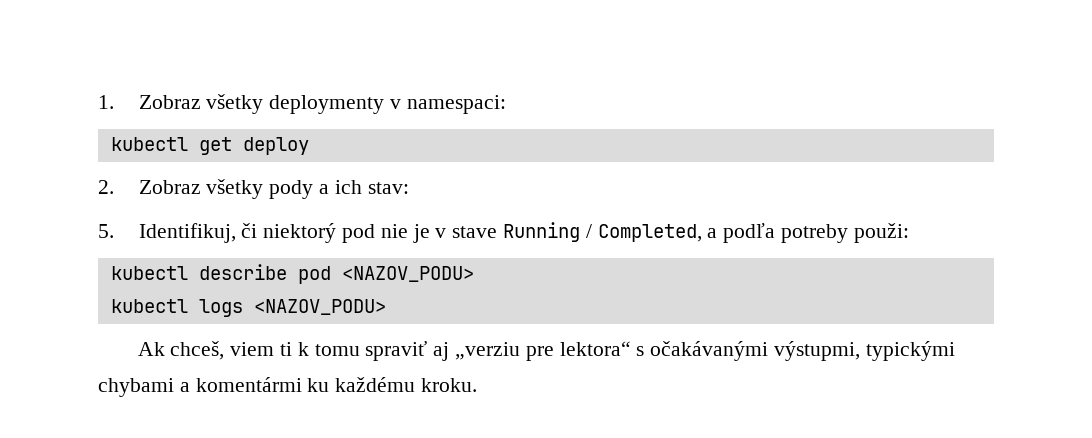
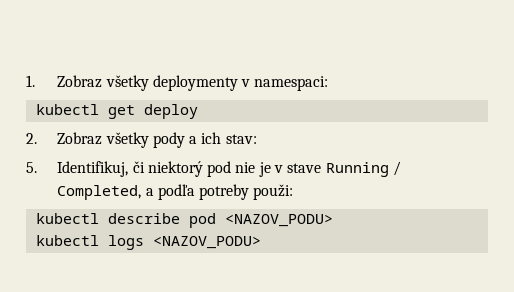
- Ak chceš, viem ti k tomu spraviť aj „verziu pre lektora“ s očakávanými výstupmi, typickými chybami a komentármi ku každému kroku.

